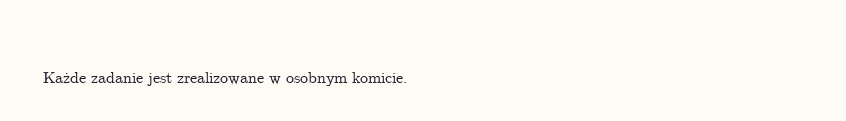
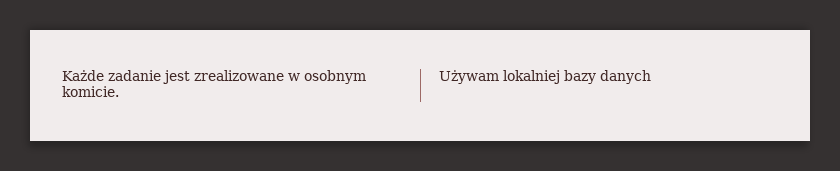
+ Używam lokalniej bazy danych

